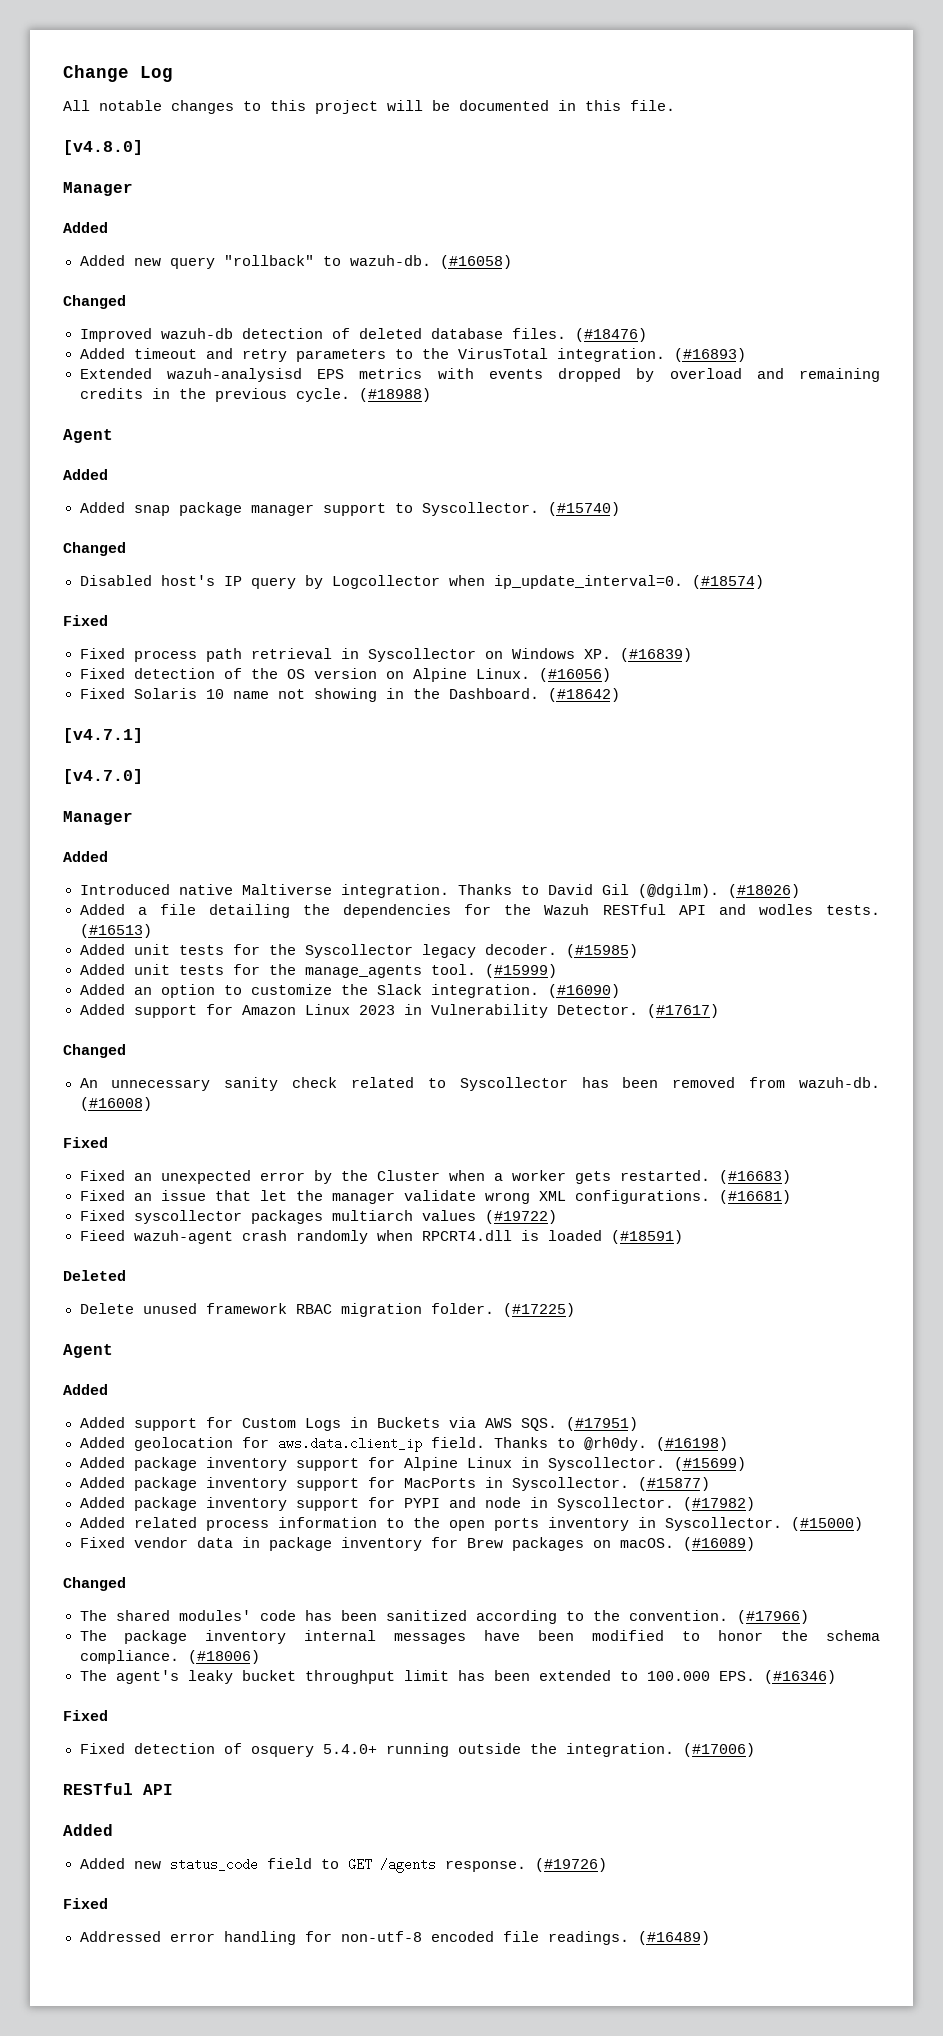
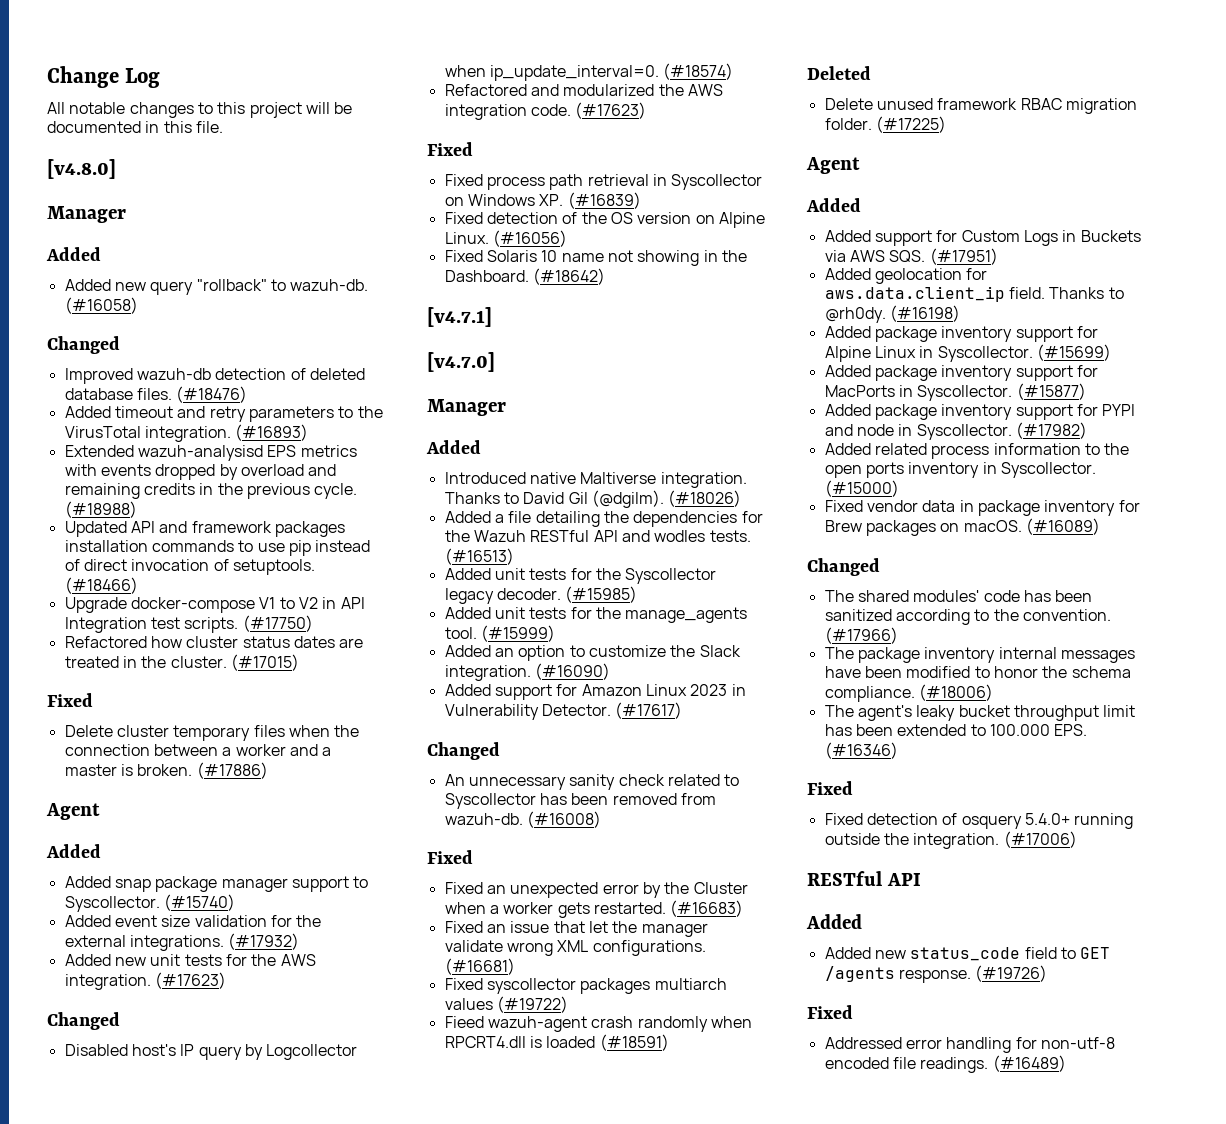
+ Updated API and framework packages installation commands to use pip instead of direct invocation of setuptools. (#18466)
+ Upgrade docker-compose V1 to V2 in API Integration test scripts. (#17750)
+ Refactored how cluster status dates are treated in the cluster. (#17015)
+ Fixed
+ Delete cluster temporary files when the connection between a worker and a master is broken. (#17886)
+ Added event size validation for the external integrations. (#17932)
+ Added new unit tests for the AWS integration. (#17623)
+ Refactored and modularized the AWS integration code. (#17623)

